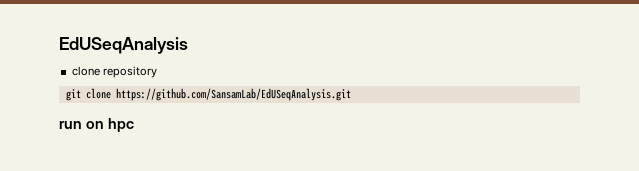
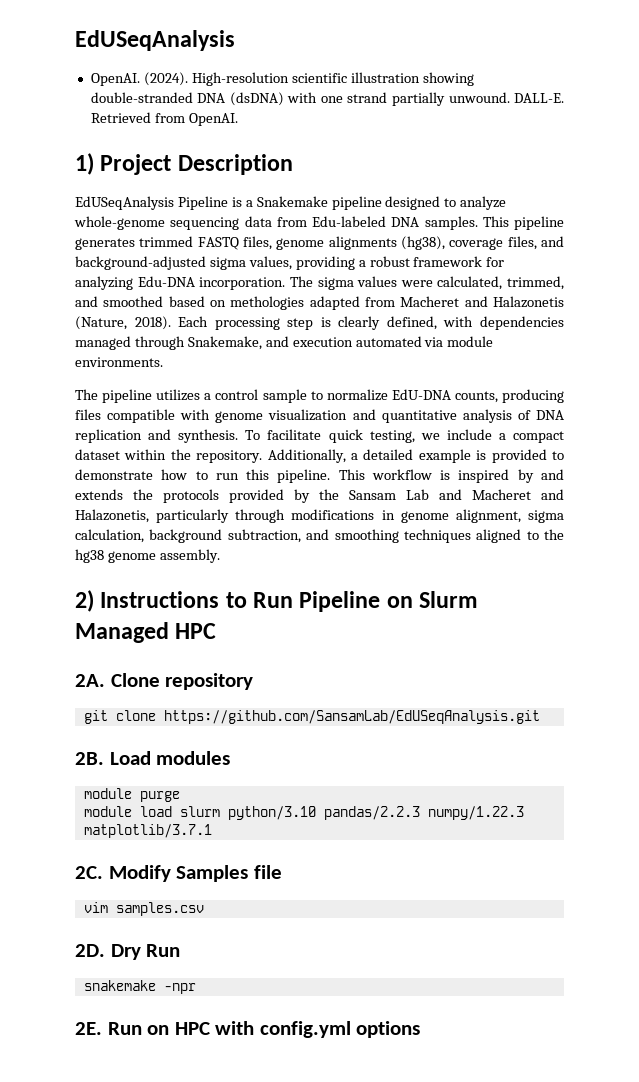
- clone repository
+ OpenAI. (2024). High-resolution scientific illustration showing double-stranded DNA (dsDNA) with one strand partially unwound. DALL-E. Retrieved from OpenAI.
+ 1) Project Description
+ EdUSeqAnalysis Pipeline is a Snakemake pipeline designed to analyze whole-genome sequencing data from Edu-labeled DNA samples. This pipeline generates trimmed FASTQ files, genome alignments (hg38), coverage files, and background-adjusted sigma values, providing a robust framework for analyzing Edu-DNA incorporation. The sigma values were calculated, trimmed, and smoothed based on methologies adapted from Macheret and Halazonetis (Nature, 2018). Each processing step is clearly defined, with dependencies managed through Snakemake, and execution automated via module environments.
+ The pipeline utilizes a control sample to normalize EdU-DNA counts, producing files compatible with genome visualization and quantitative analysis of DNA replication and synthesis. To facilitate quick testing, we include a compact dataset within the repository. Additionally, a detailed example is provided to demonstrate how to run this pipeline. This workflow is inspired by and extends the protocols provided by the Sansam Lab and Macheret and Halazonetis, particularly through modifications in genome alignment, sigma calculation, background subtraction, and smoothing techniques aligned to the hg38 genome assembly.
+ 2) Instructions to Run Pipeline on Slurm Managed HPC
+ 2A. Clone repository
  git clone https://github.com/SansamLab/EdUSeqAnalysis.git
- run on hpc
+ 2B. Load modules
+ module purge
+ module load slurm python/3.10 pandas/2.2.3 numpy/1.22.3 matplotlib/3.7.1
+ 2C. Modify Samples file
+ vim samples.csv
+ 2D. Dry Run
+ snakemake -npr
+ 2E. Run on HPC with config.yml options

